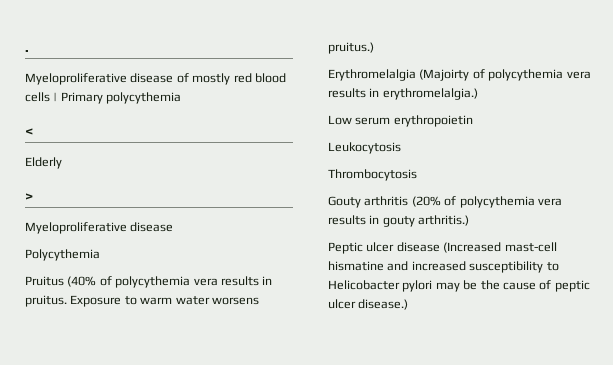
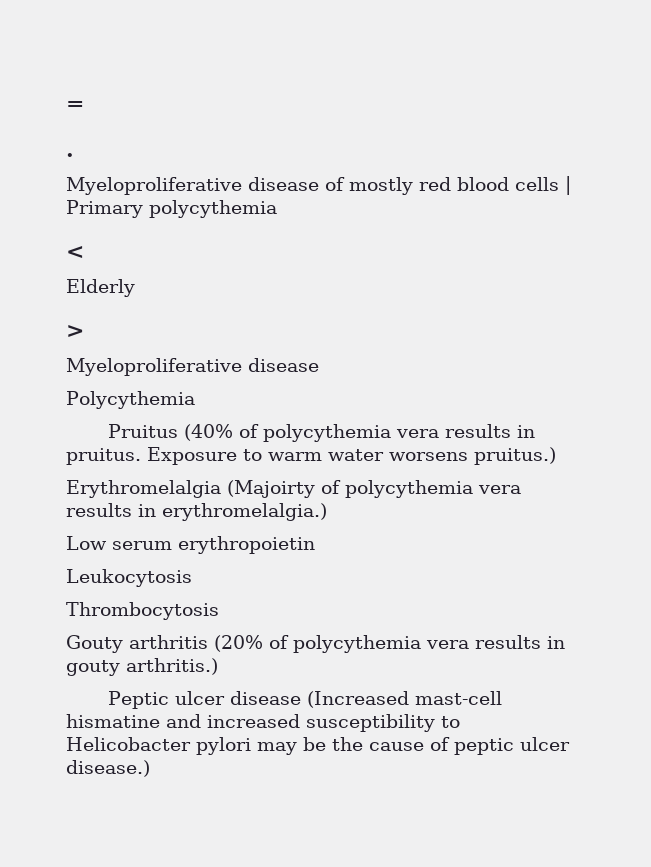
+ =

